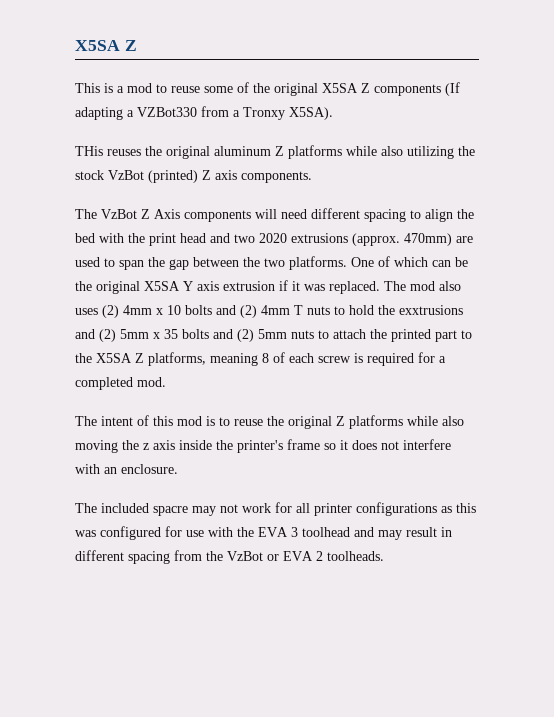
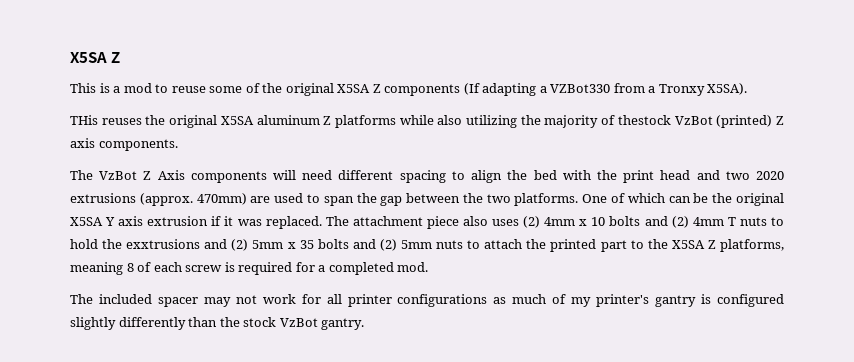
- THis reuses the original aluminum Z platforms while also utilizing the stock VzBot (printed) Z axis components.
+ THis reuses the original X5SA aluminum Z platforms while also utilizing the majority of thestock VzBot (printed) Z axis components.
- The mod also uses (2) 4mm x 10 bolts and (2) 4mm T nuts to hold the exxtrusions and (2) 5mm x 35 bolts and (2) 5mm nuts to attach the printed part to the X5SA Z platforms, meaning 8 of each screw is required for a completed mod.
+ The attachment piece also uses (2) 4mm x 10 bolts and (2) 4mm T nuts to hold the exxtrusions and (2) 5mm x 35 bolts and (2) 5mm nuts to attach the printed part to the X5SA Z platforms, meaning 8 of each screw is required for a completed mod.
- The intent of this mod is to reuse the original Z platforms while also moving the z axis inside the printer's frame so it does not interfere with an enclosure.
- The included spacre may not work for all printer configurations as this was configured for use with the EVA 3 toolhead and may result in different spacing from the VzBot or EVA 2 toolheads.
+ The included spacer may not work for all printer configurations as much of my printer's gantry is configured slightly differently than the stock VzBot gantry.

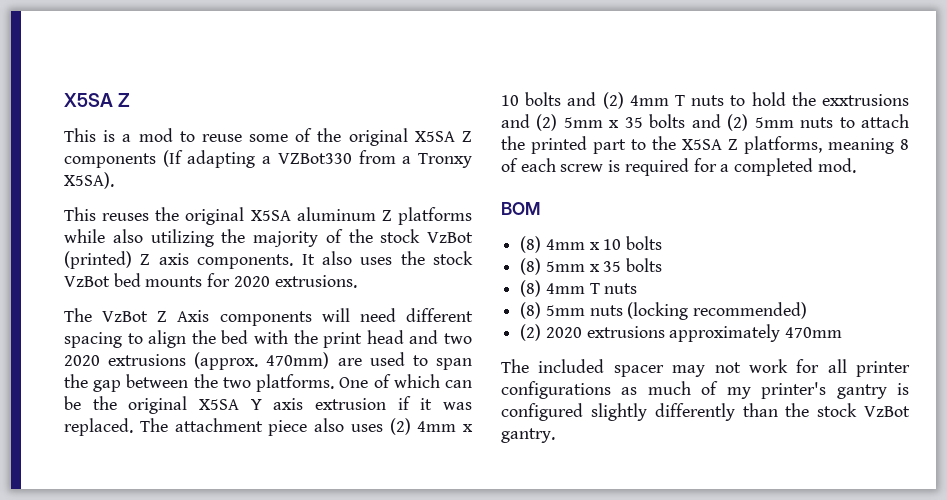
- THis reuses the original X5SA aluminum Z platforms while also utilizing the majority of thestock VzBot (printed) Z axis components.
+ This reuses the original X5SA aluminum Z platforms while also utilizing the majority of the stock VzBot (printed) Z axis components. It also uses the stock VzBot bed mounts for 2020 extrusions.
+ BOM
+ (8) 4mm x 10 bolts
+ (8) 5mm x 35 bolts
+ (8) 4mm T nuts
+ (8) 5mm nuts (locking recommended)
+ (2) 2020 extrusions approximately 470mm

